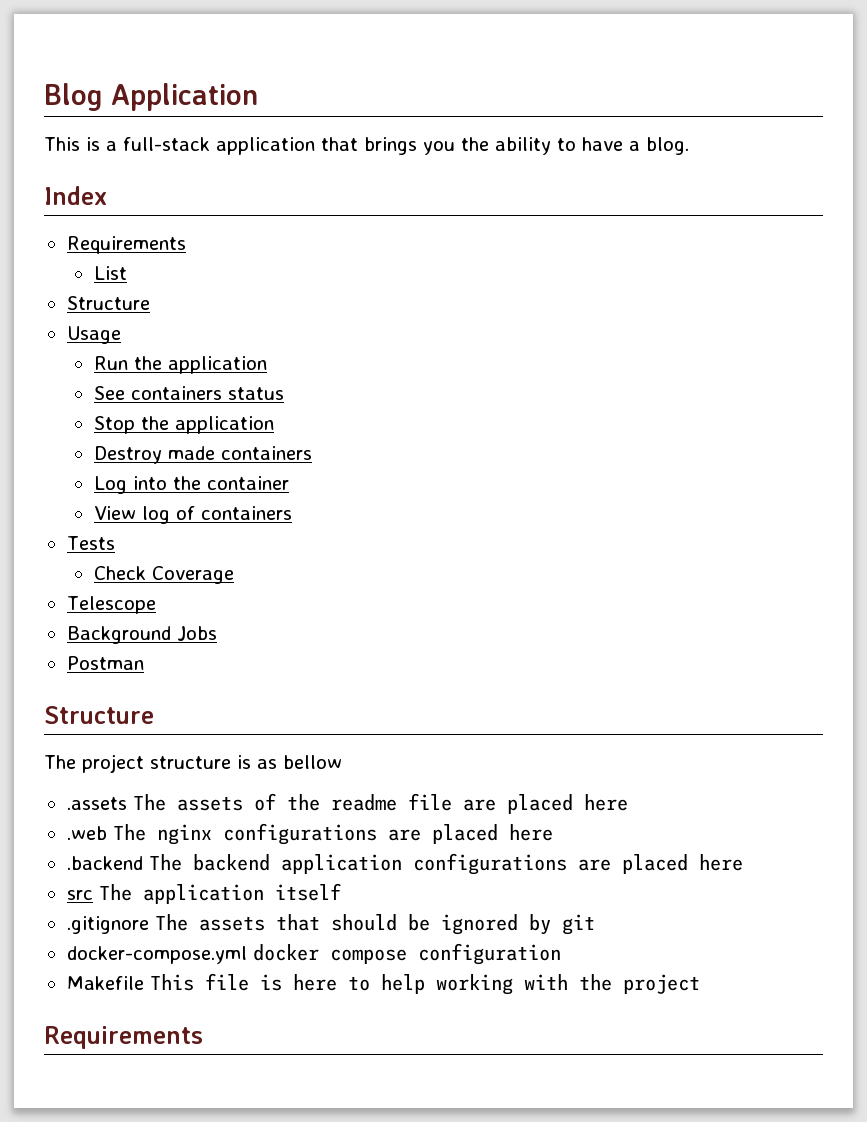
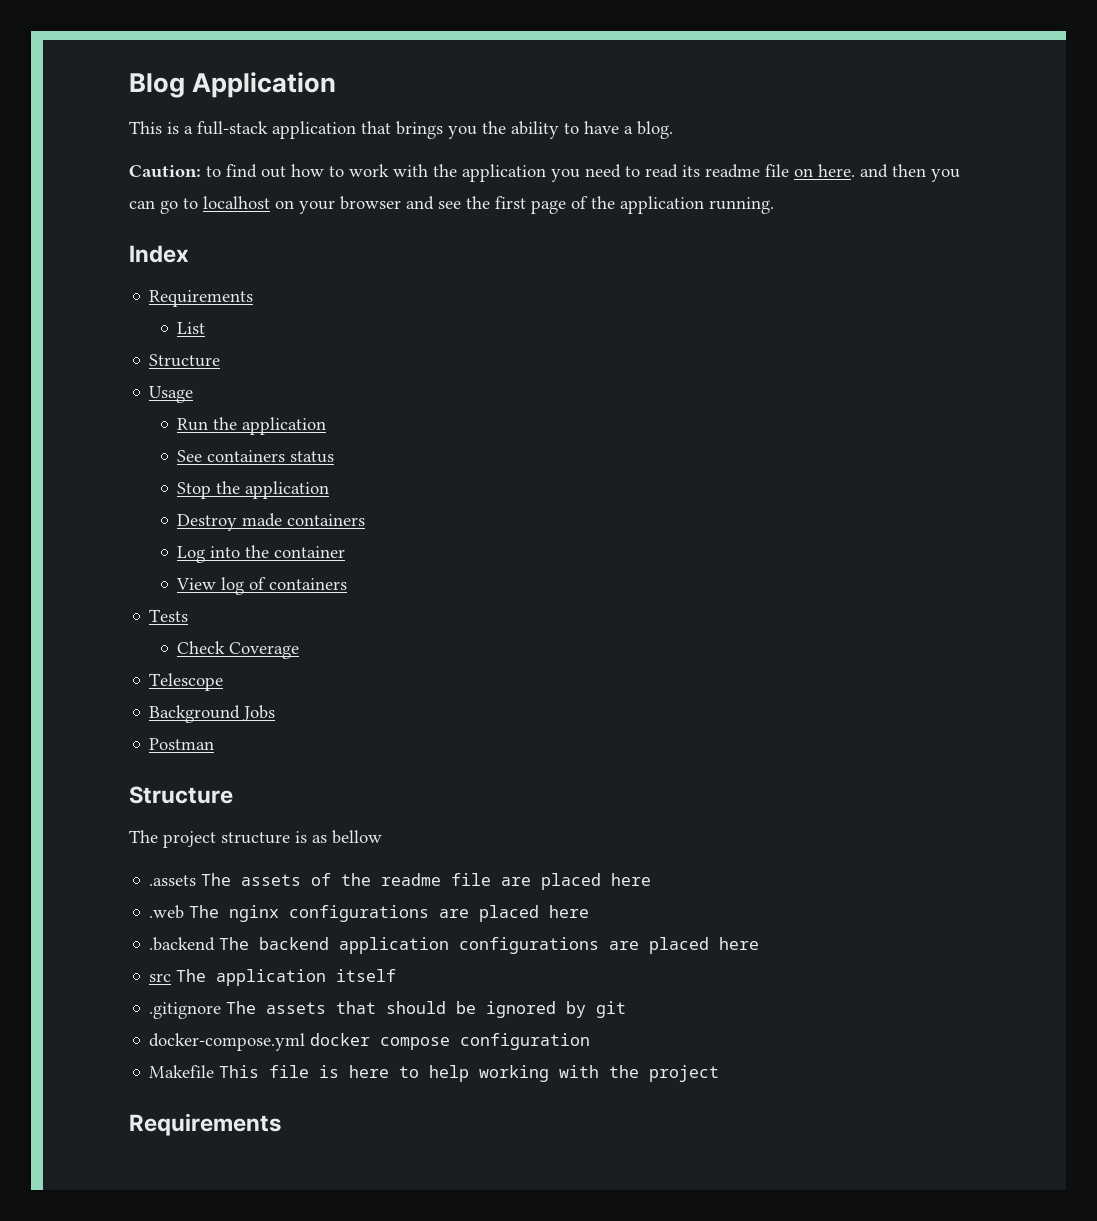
+ Caution: to find out how to work with the application you need to read its readme file on here. and then you can go to localhost on your browser and see the first page of the application running.

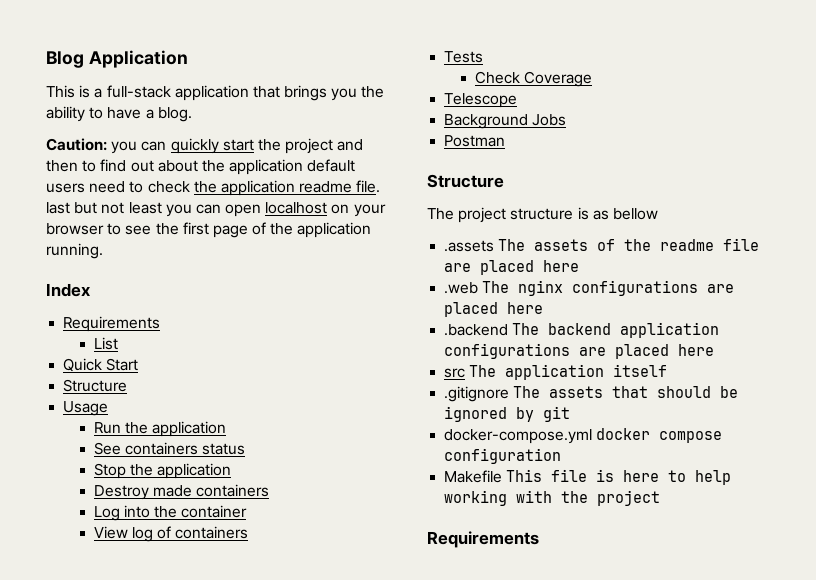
- Caution: to find out how to work with the application you need to read its readme file on here. and then you can go to localhost on your browser and see the first page of the application running.
+ Caution: you can quickly start the project and then to find out about the application default users need to check the application readme file. last but not least you can open localhost on your browser to see the first page of the application running.
+ Quick Start

